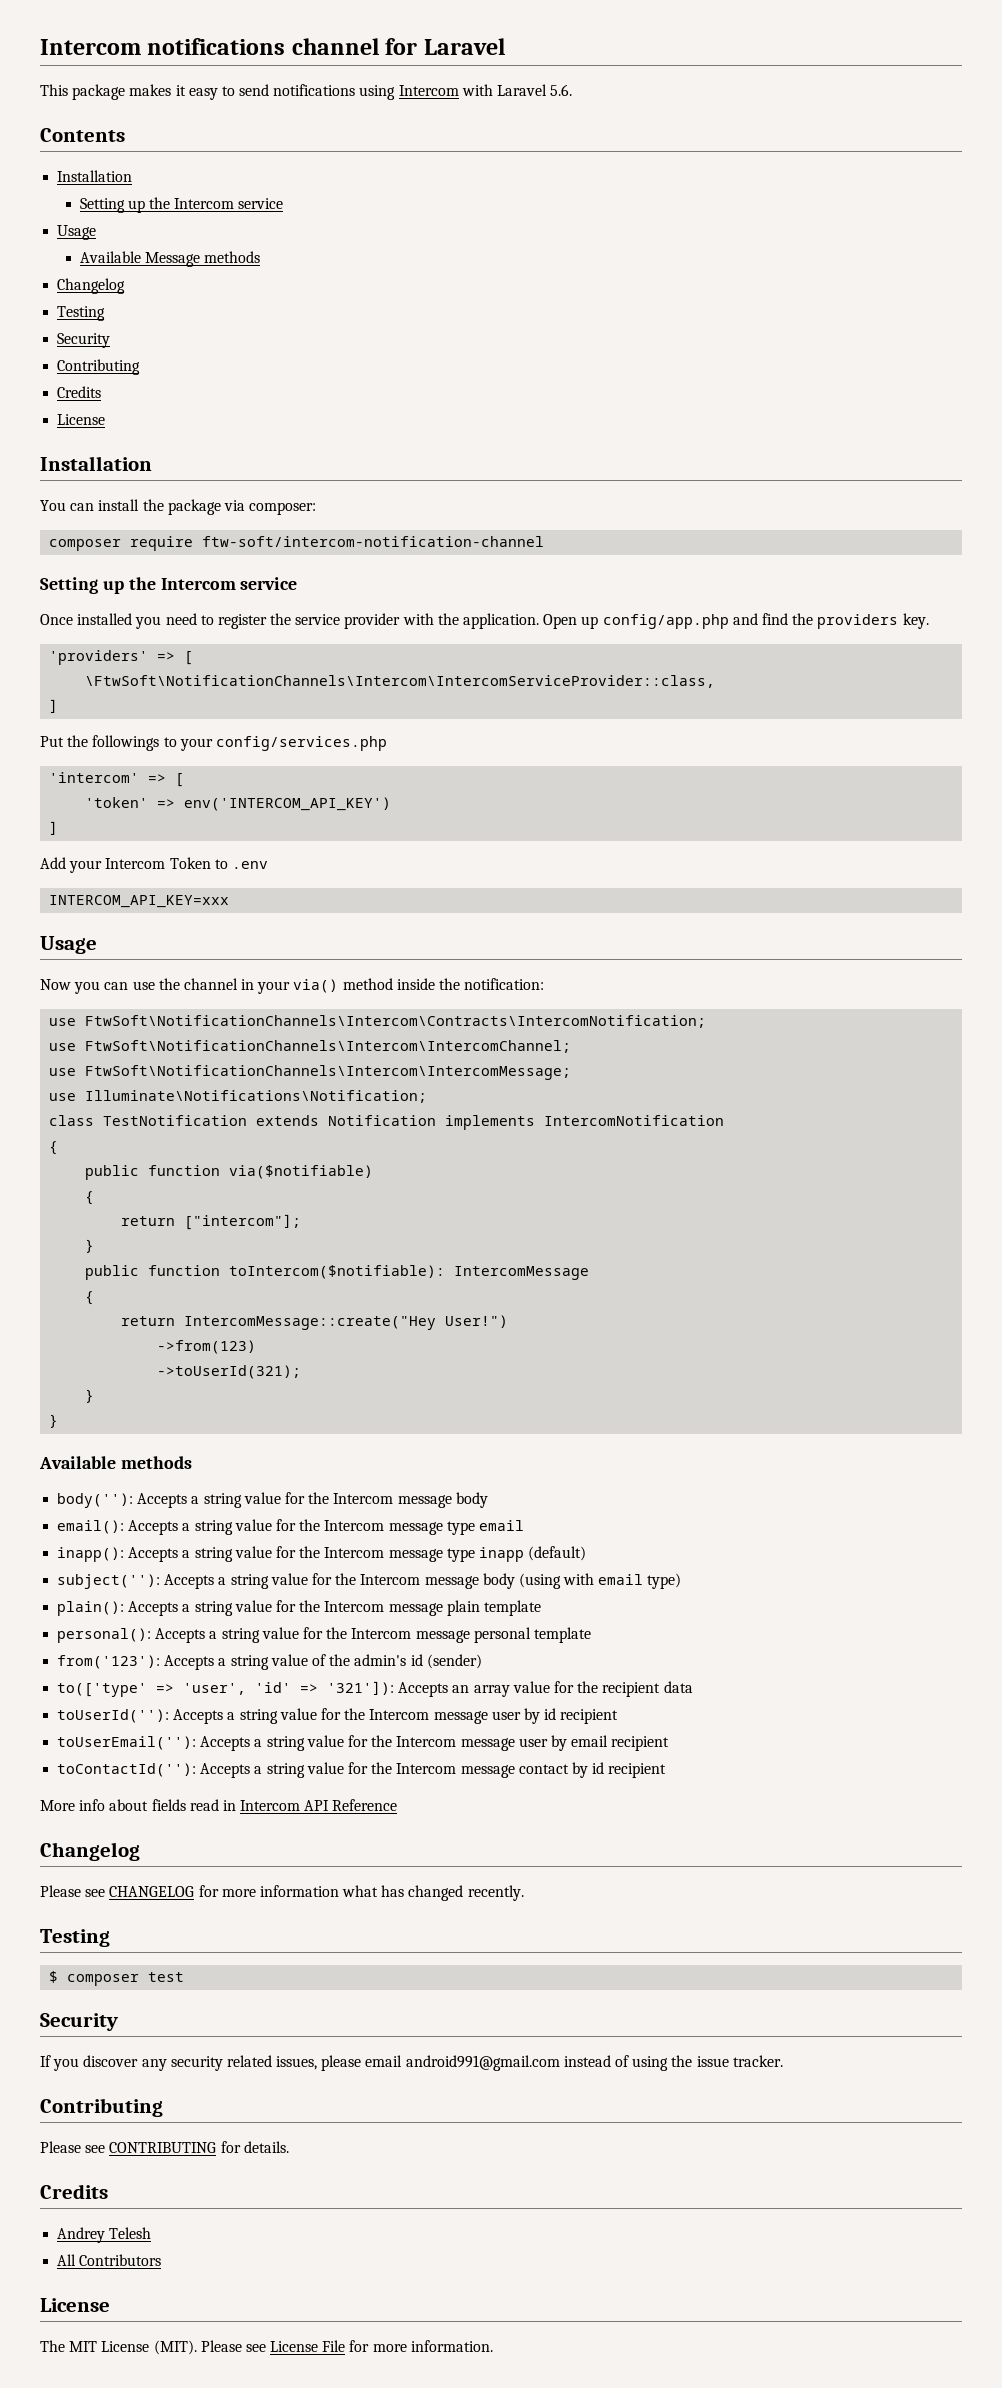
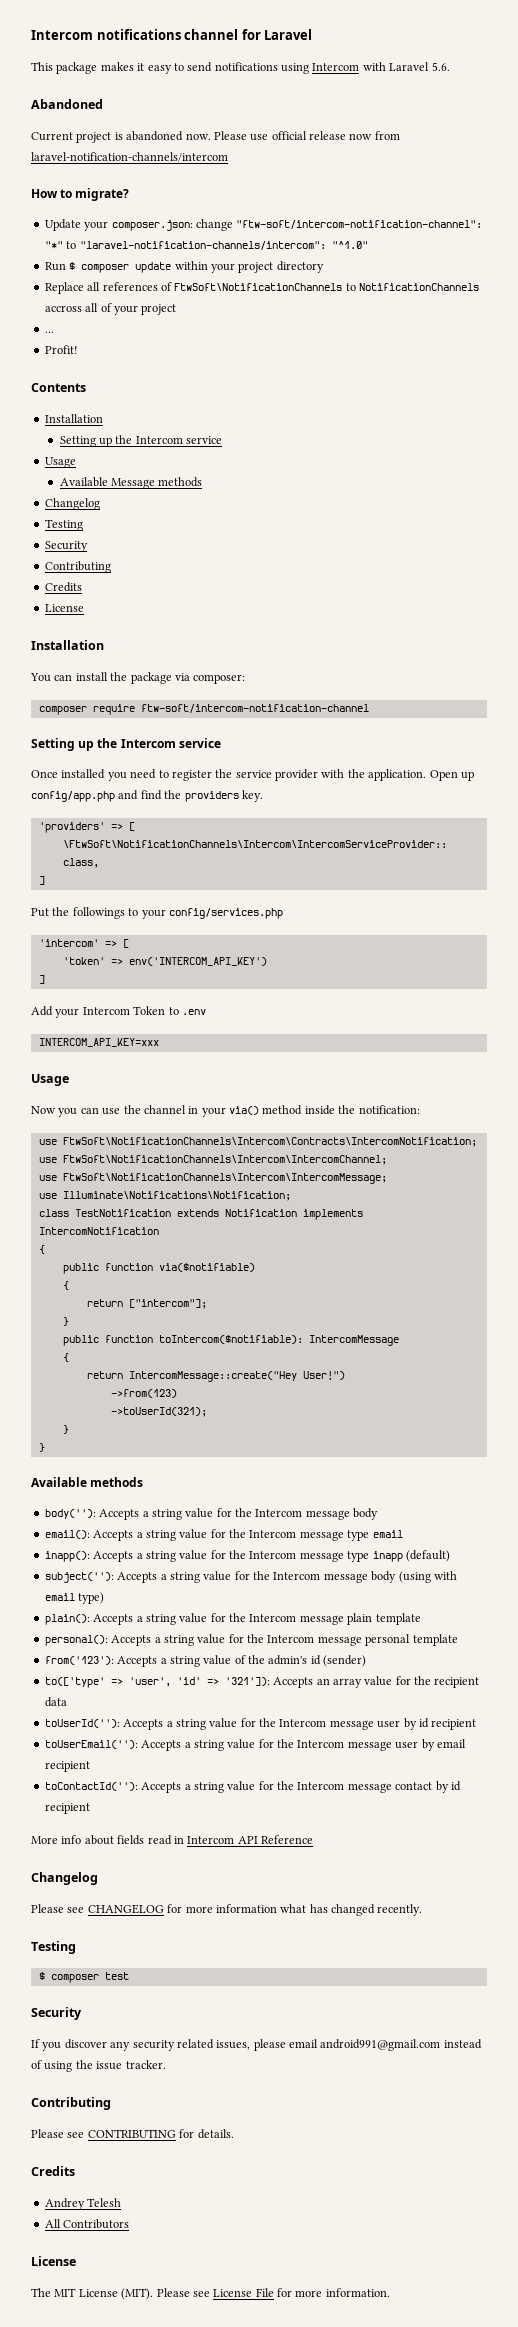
+ Abandoned
+ Current project is abandoned now. Please use official release now from laravel-notification-channels/intercom
+ How to migrate?
+ Update your composer.json: change "ftw-soft/intercom-notification-channel": "*" to "laravel-notification-channels/intercom": "^1.0"
+ Run $ composer update within your project directory
+ Replace all references of FtwSoft\NotificationChannels to NotificationChannels accross all of your project
+ ...
+ Profit!

